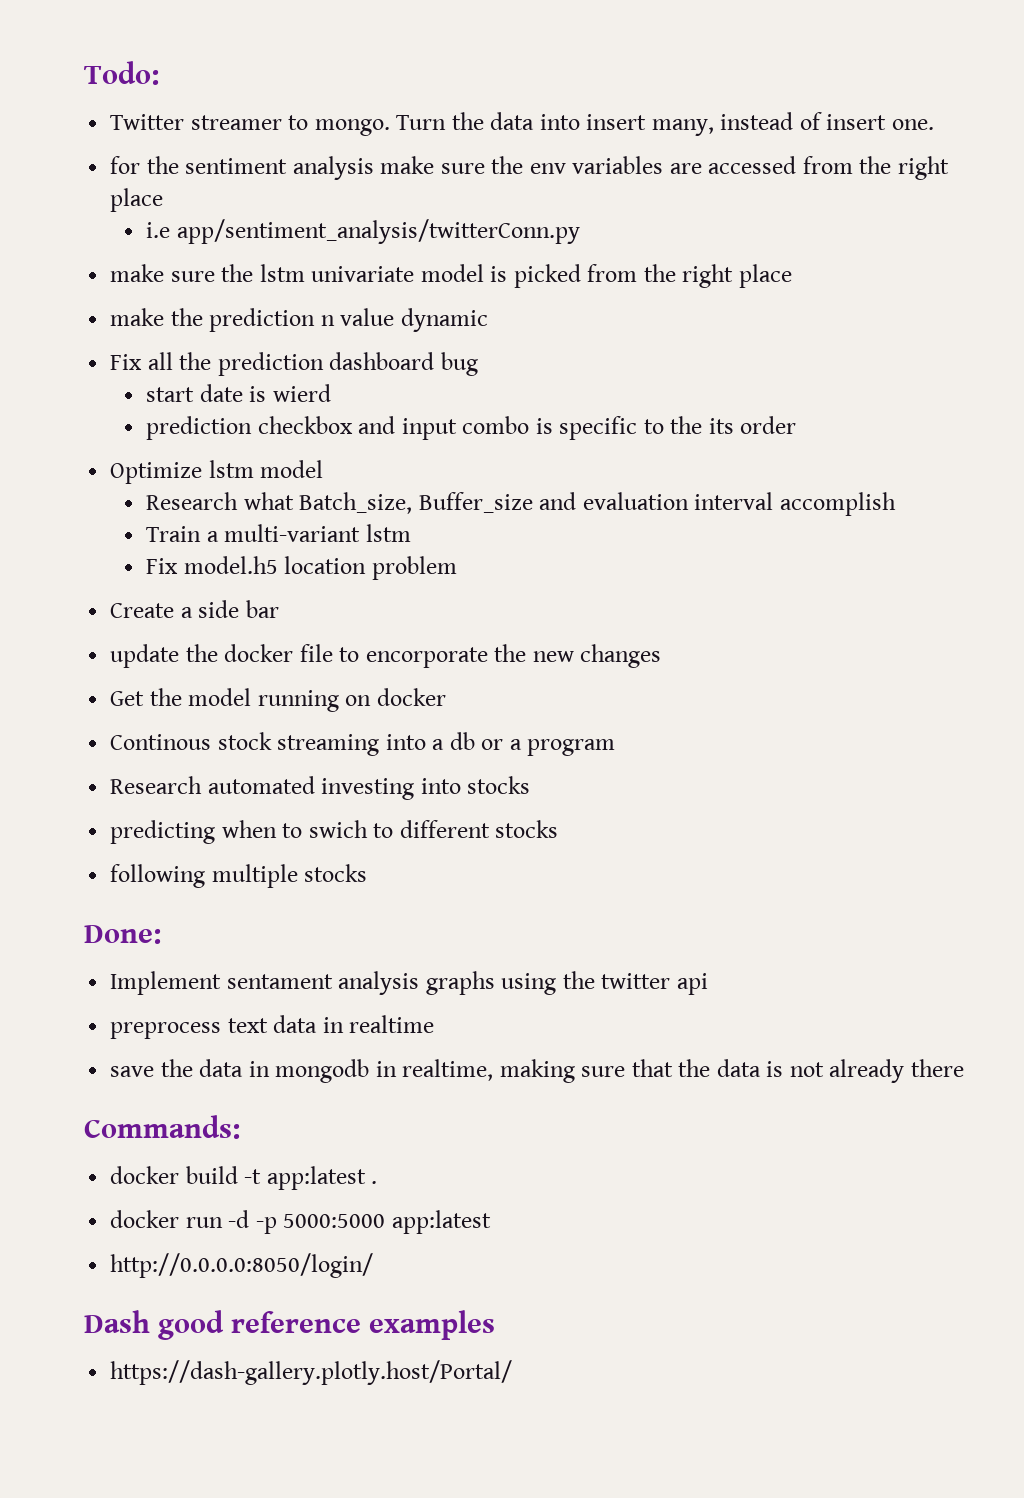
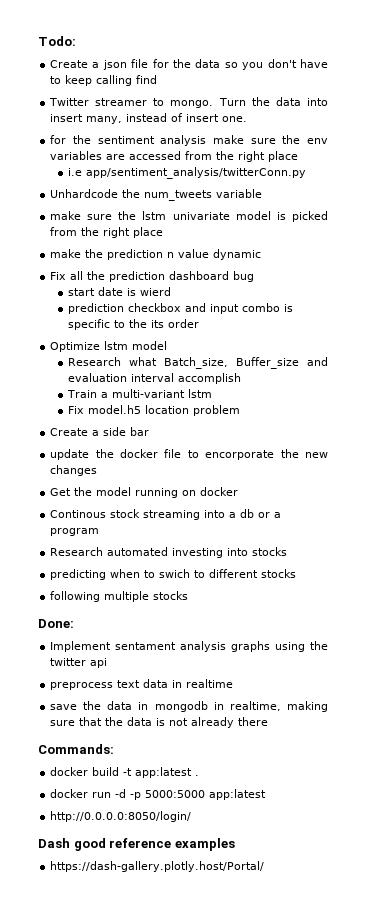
+ Create a json file for the data so you don't have to keep calling find
+ Unhardcode the num_tweets variable

